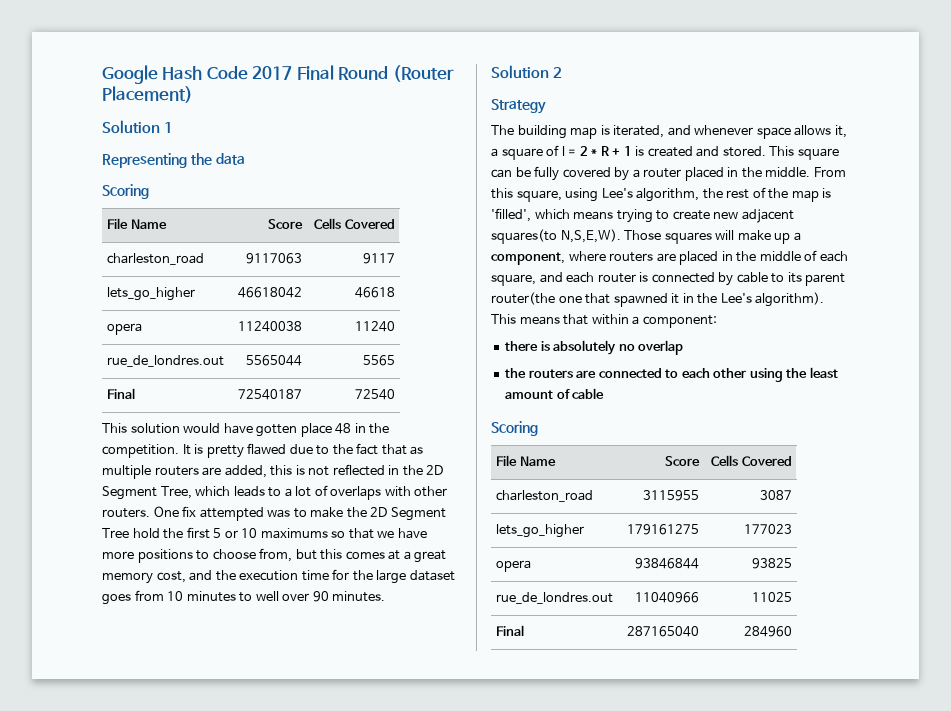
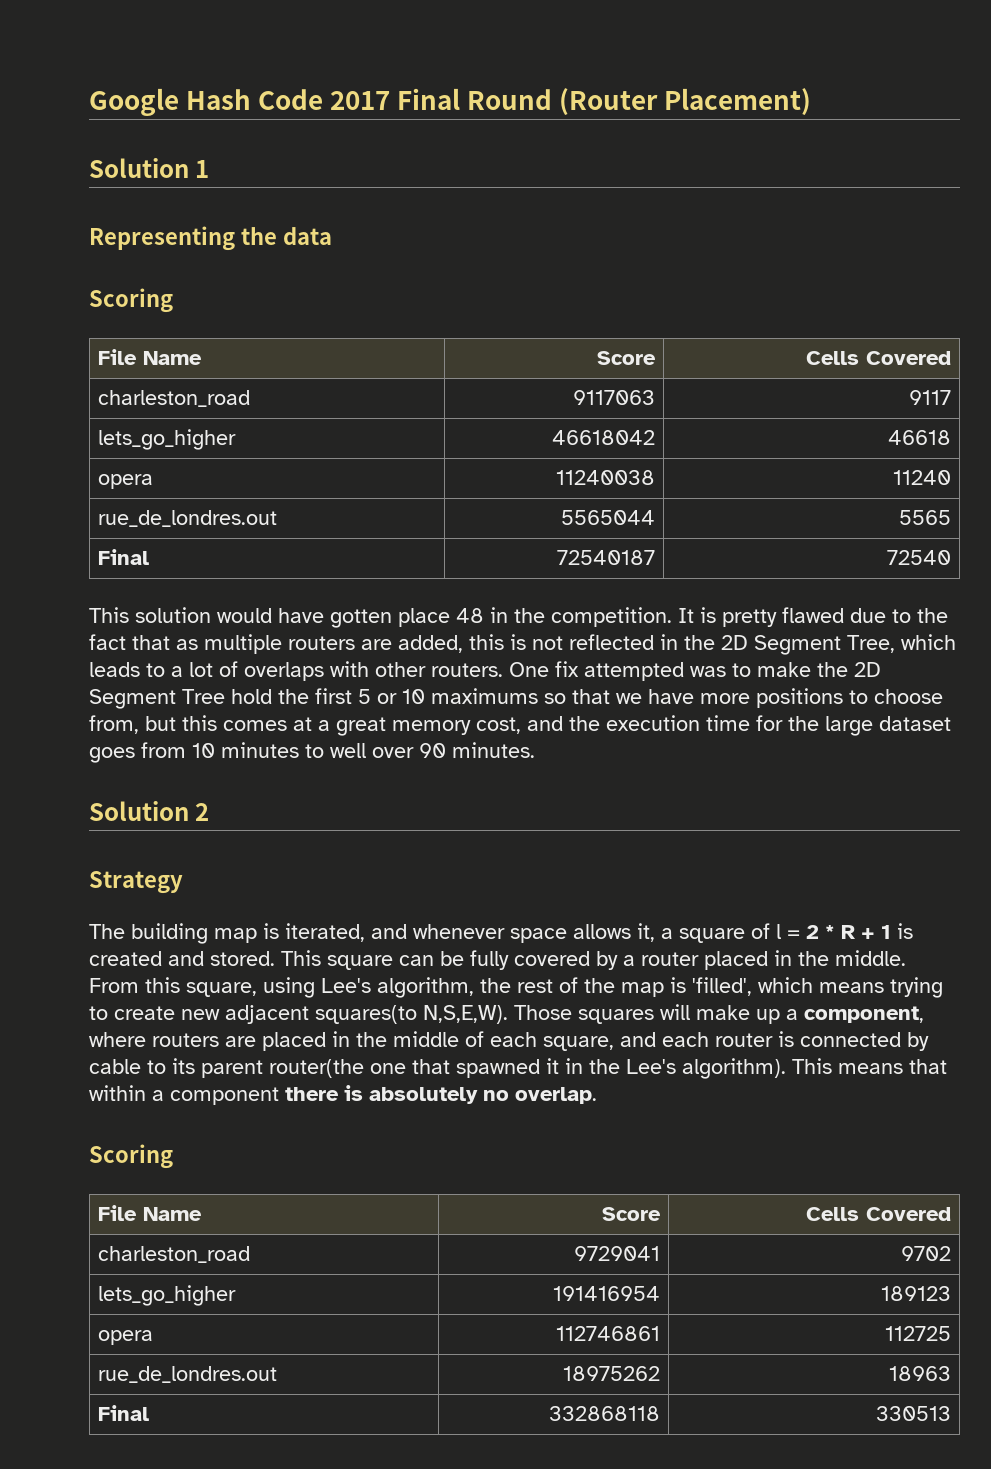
- This means that within a component:
- there is absolutely no overlap
- the routers are connected to each other using the least amount of cable
+ This means that within a component there is absolutely no overlap.
  Scoring
  File Name | Score | Cells Covered
- charleston_road | 3115955 | 3087
- lets_go_higher | 179161275 | 177023
- opera | 93846844 | 93825
- rue_de_londres.out | 11040966 | 11025
- Final | 287165040 | 284960
+ charleston_road | 9729041 | 9702
+ lets_go_higher | 191416954 | 189123
+ opera | 112746861 | 112725
+ rue_de_londres.out | 18975262 | 18963
+ Final | 332868118 | 330513

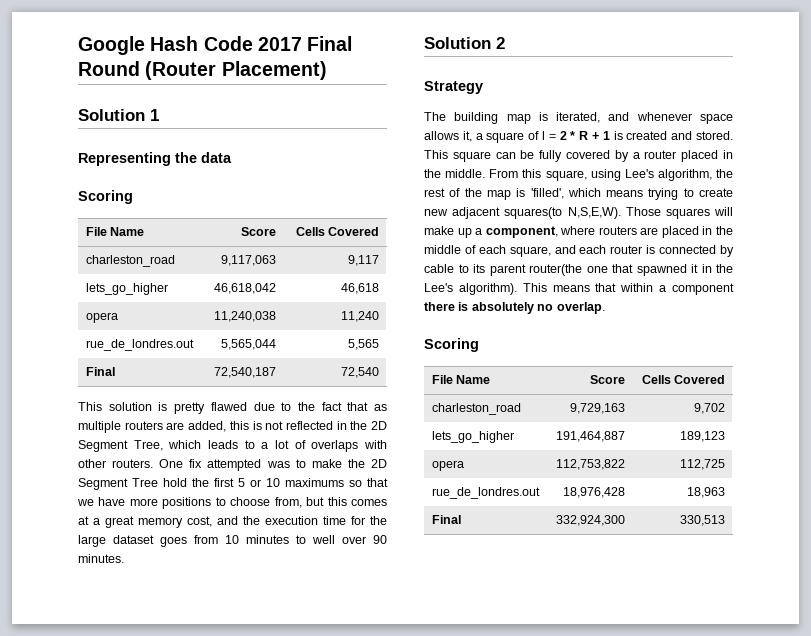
- charleston_road | 9117063 | 9117
- lets_go_higher | 46618042 | 46618
- opera | 11240038 | 11240
- rue_de_londres.out | 5565044 | 5565
- Final | 72540187 | 72540
+ charleston_road | 9,117,063 | 9,117
+ lets_go_higher | 46,618,042 | 46,618
+ opera | 11,240,038 | 11,240
+ rue_de_londres.out | 5,565,044 | 5,565
+ Final | 72,540,187 | 72,540
- This solution would have gotten place 48 in the competition. It is pretty flawed due to the fact that as multiple routers are added, this is not reflected in the 2D Segment Tree, which leads to a lot of overlaps with other routers.
+ This solution is pretty flawed due to the fact that as multiple routers are added, this is not reflected in the 2D Segment Tree, which leads to a lot of overlaps with other routers.
- charleston_road | 9729041 | 9702
- lets_go_higher | 191416954 | 189123
- opera | 112746861 | 112725
- rue_de_londres.out | 18975262 | 18963
- Final | 332868118 | 330513
+ charleston_road | 9,729,163 | 9,702
+ lets_go_higher | 191,464,887 | 189,123
+ opera | 112,753,822 | 112,725
+ rue_de_londres.out | 18,976,428 | 18,963
+ Final | 332,924,300 | 330,513

